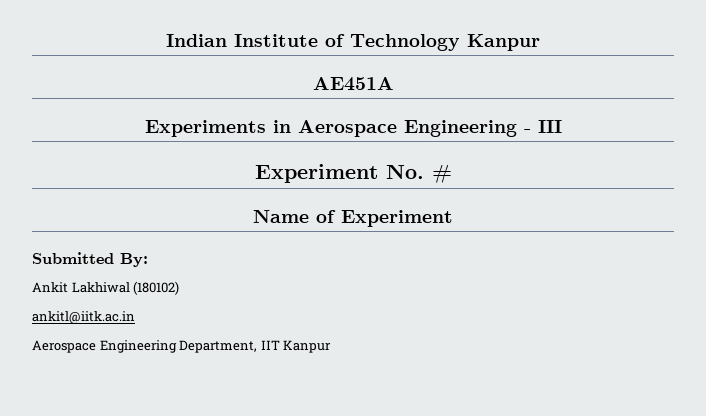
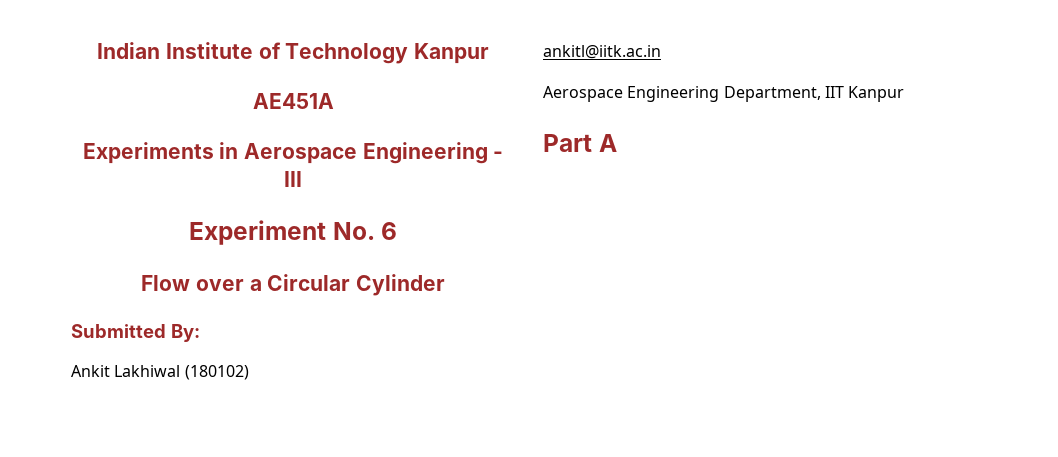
- Experiment No. #
- Name of Experiment
+ Experiment No. 6
+ Flow over a Circular Cylinder
+ Part A

